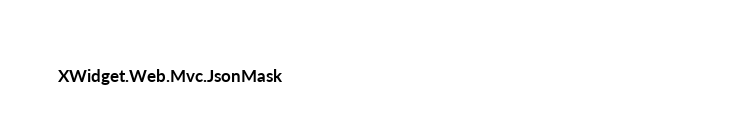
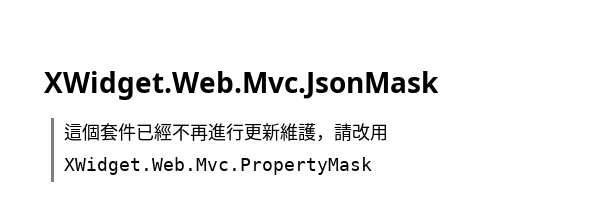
+ 這個套件已經不再進行更新維護，請改用XWidget.Web.Mvc.PropertyMask

